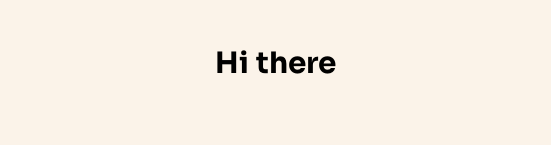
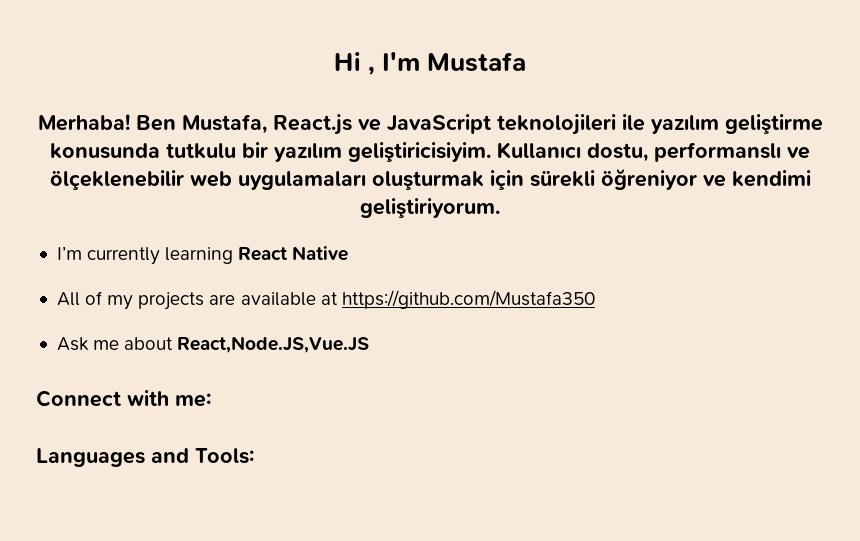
- Hi there
+ Hi , I'm Mustafa
+ Merhaba! Ben Mustafa, React.js ve JavaScript teknolojileri ile yazılım geliştirme konusunda tutkulu bir yazılım geliştiricisiyim. Kullanıcı dostu, performanslı ve ölçeklenebilir web uygulamaları oluşturmak için sürekli öğreniyor ve kendimi geliştiriyorum.
+ I’m currently learning React Native
+ All of my projects are available at https://github.com/Mustafa350
+ Ask me about React,Node.JS,Vue.JS
+ Connect with me:
+ Languages and Tools:

